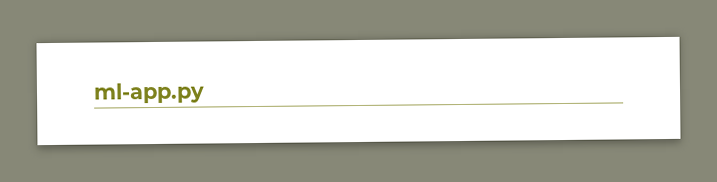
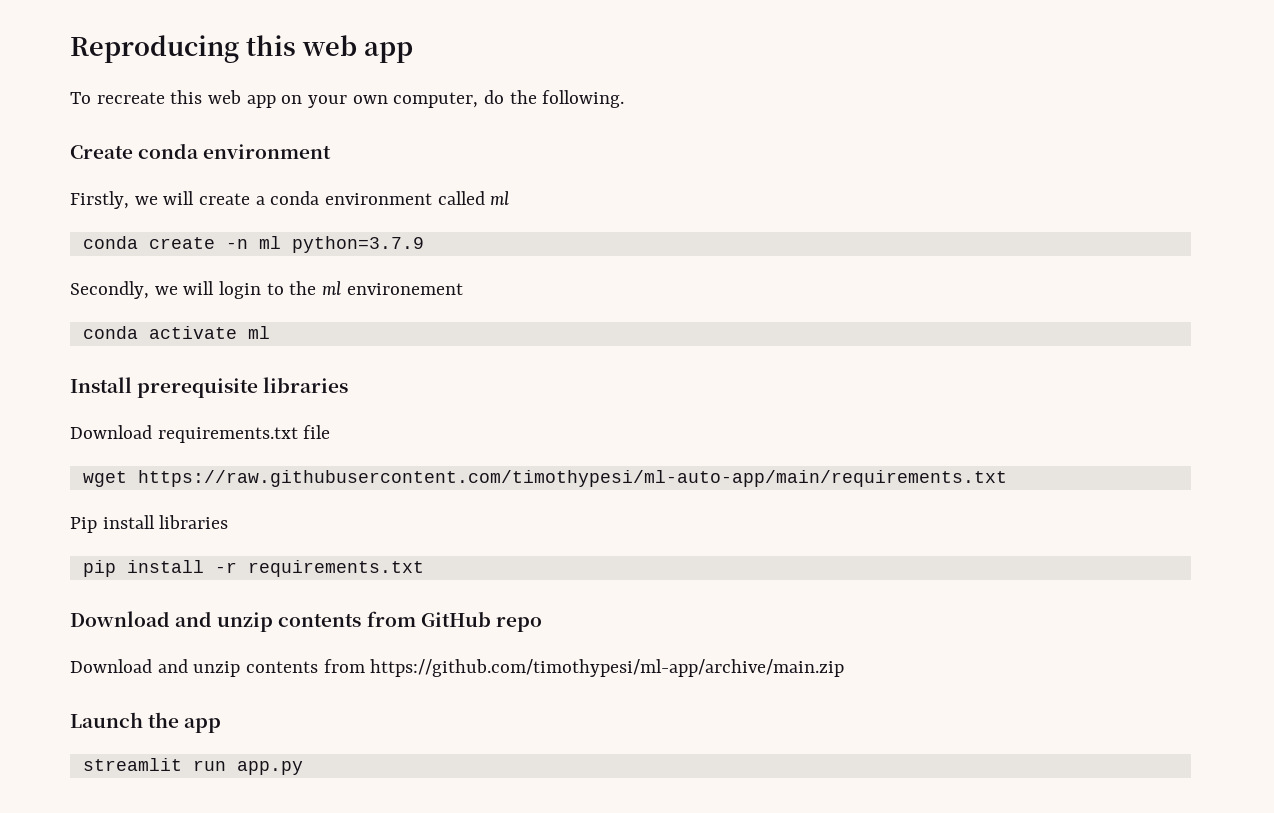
- ml-app.py
+ Reproducing this web app
+ To recreate this web app on your own computer, do the following.
+ Create conda environment
+ Firstly, we will create a conda environment called ml
+ conda create -n ml python=3.7.9
+ Secondly, we will login to the ml environement
+ conda activate ml
+ Install prerequisite libraries
+ Download requirements.txt file
+ wget https://raw.githubusercontent.com/timothypesi/ml-auto-app/main/requirements.txt
+ Pip install libraries
+ pip install -r requirements.txt
+ Download and unzip contents from GitHub repo
+ Download and unzip contents from https://github.com/timothypesi/ml-app/archive/main.zip
+ Launch the app
+ streamlit run app.py

